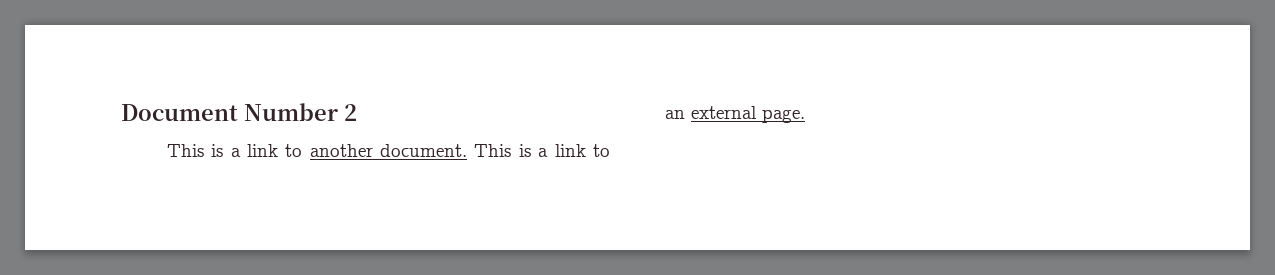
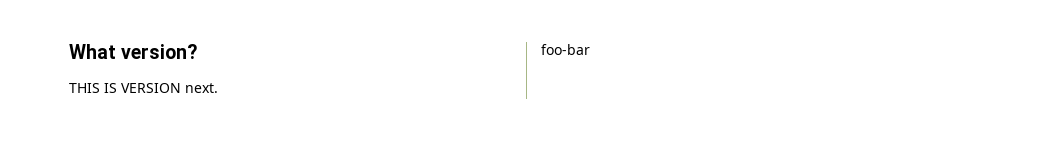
- Document Number 2
- This is a link to another document. This is a link to an external page.
+ What version?
+ THIS IS VERSION next.
+ foo-bar

